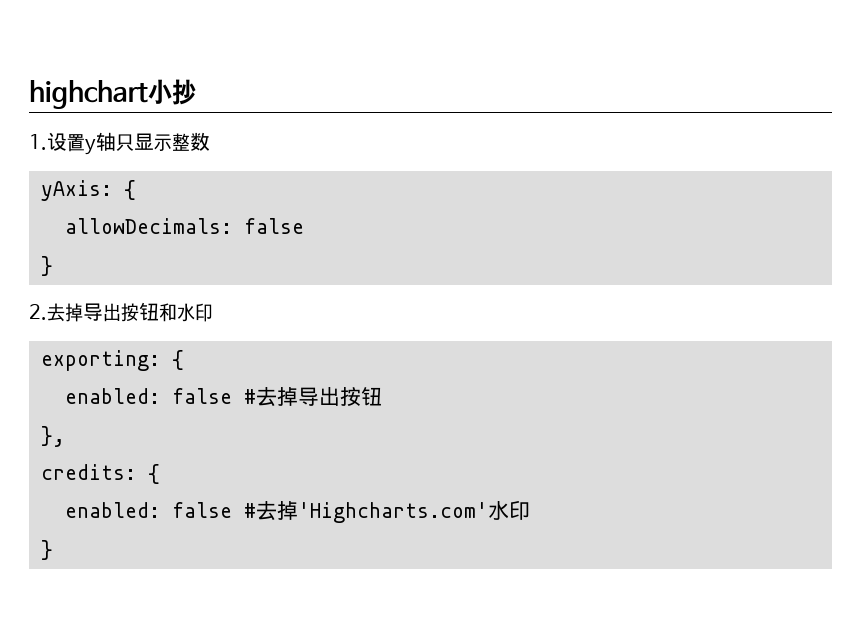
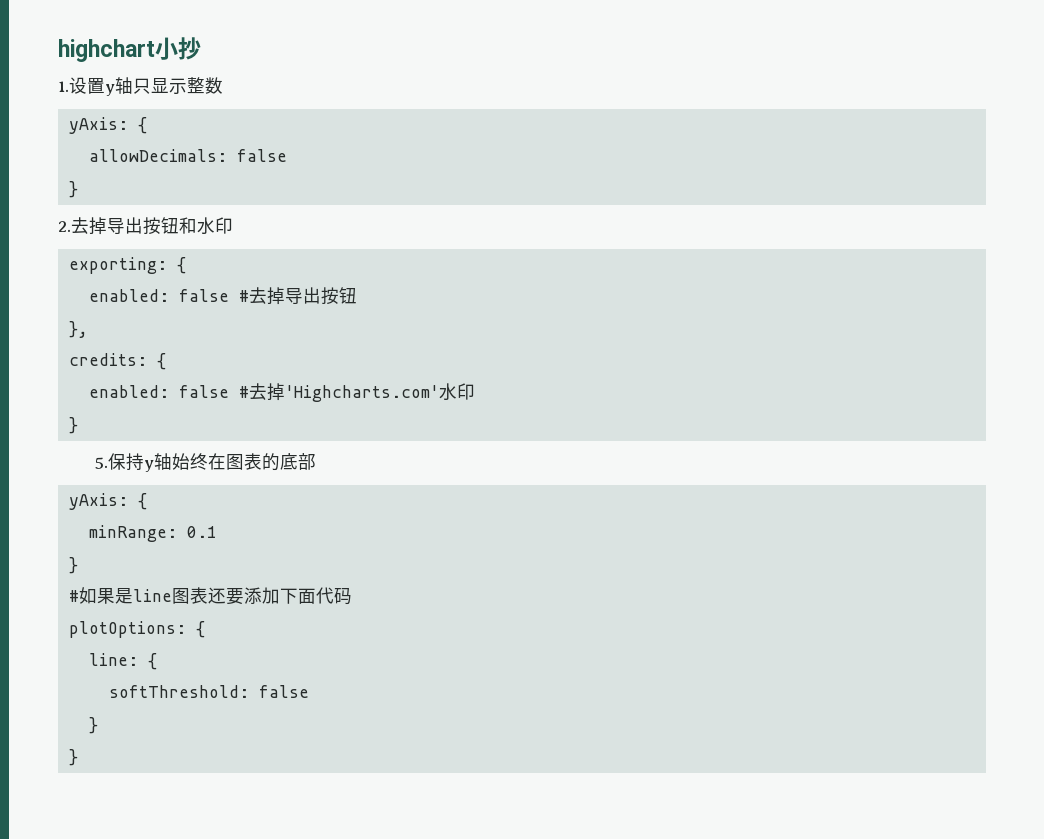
+ 5.保持y轴始终在图表的底部
+ yAxis: {
+ minRange: 0.1
+ }
+ #如果是line图表还要添加下面代码
+ plotOptions: {
+ line: {
+ softThreshold: false
+ }
+ }

